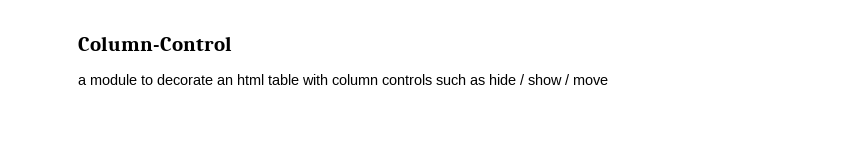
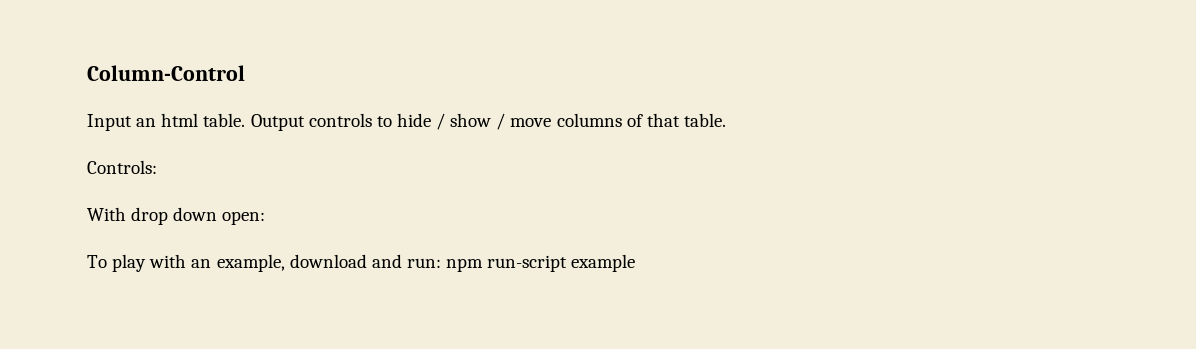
- a module to decorate an html table with column controls such as hide / show / move
+ Input an html table. Output controls to hide / show / move columns of that table.
+ Controls:
+ With drop down open:
+ To play with an example, download and run: npm run-script example

